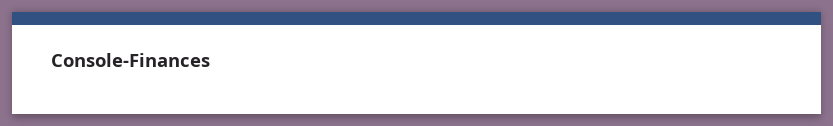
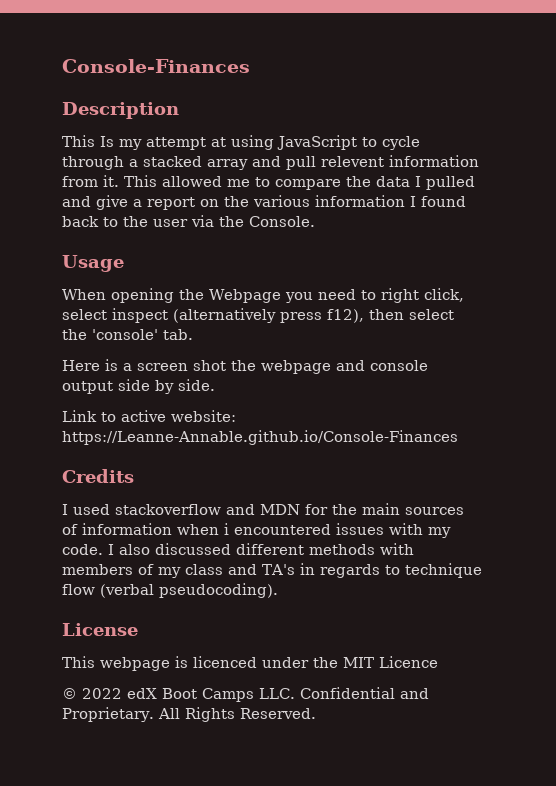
+ Description
+ This Is my attempt at using JavaScript to cycle through a stacked array and pull relevent information from it. This allowed me to compare the data I pulled and give a report on the various information I found back to the user via the Console.
+ Usage
+ When opening the Webpage you need to right click, select inspect (alternatively press f12), then select the 'console' tab.
+ Here is a screen shot the webpage and console output side by side.
+ Link to active website: https://Leanne-Annable.github.io/Console-Finances
+ Credits
+ I used stackoverflow and MDN for the main sources of information when i encountered issues with my code. I also discussed different methods with members of my class and TA's in regards to technique flow (verbal pseudocoding).
+ License
+ This webpage is licenced under the MIT Licence
+ © 2022 edX Boot Camps LLC. Confidential and Proprietary. All Rights Reserved.

